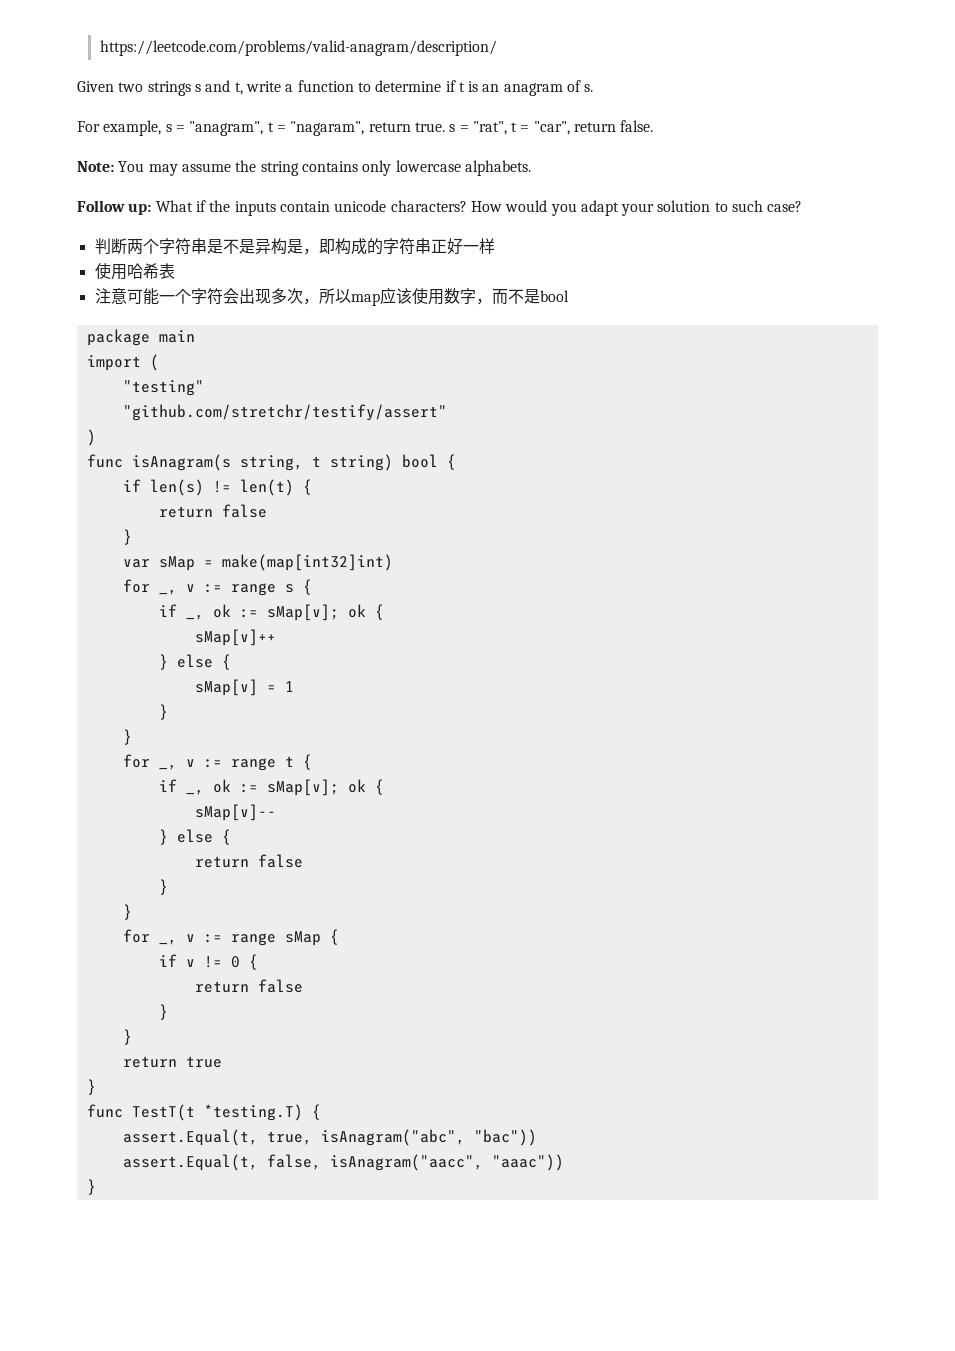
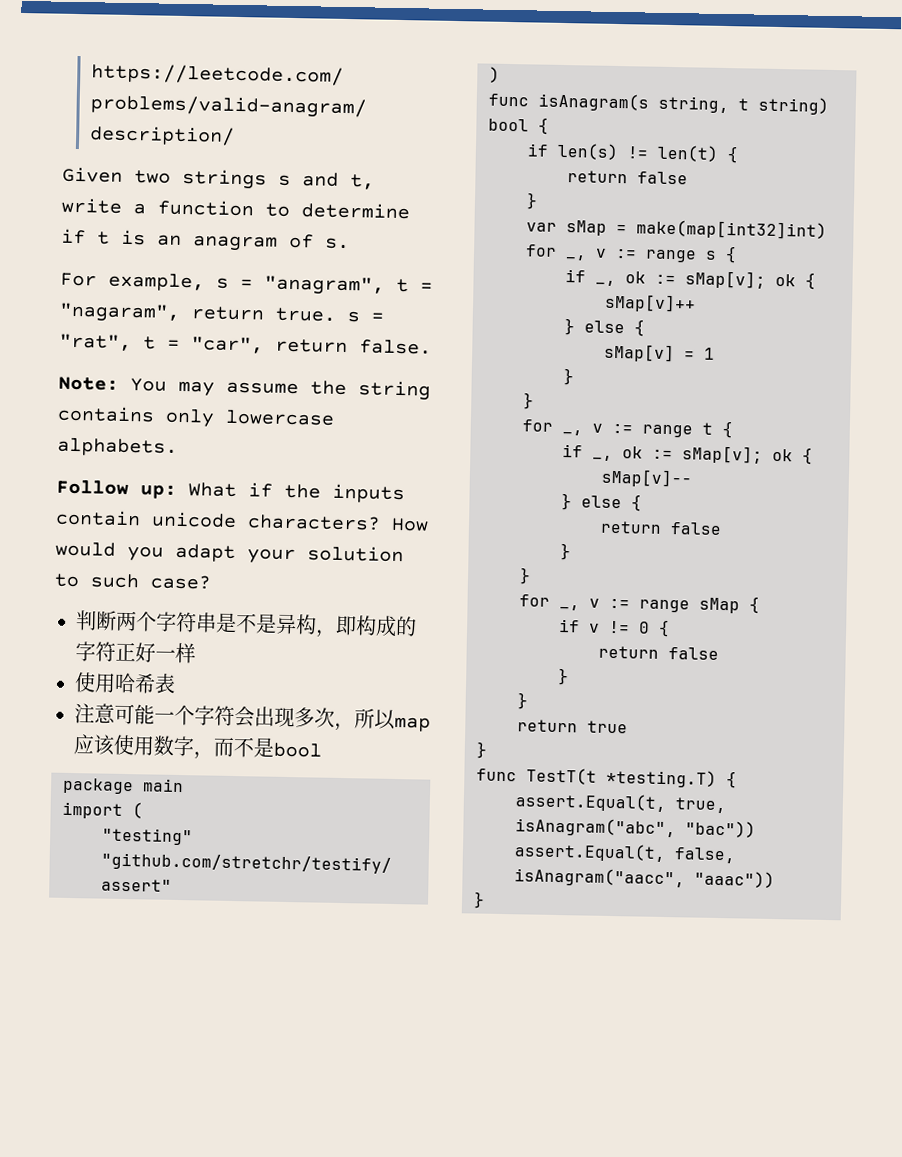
- 判断两个字符串是不是异构是，即构成的字符串正好一样
+ 判断两个字符串是不是异构，即构成的字符正好一样

